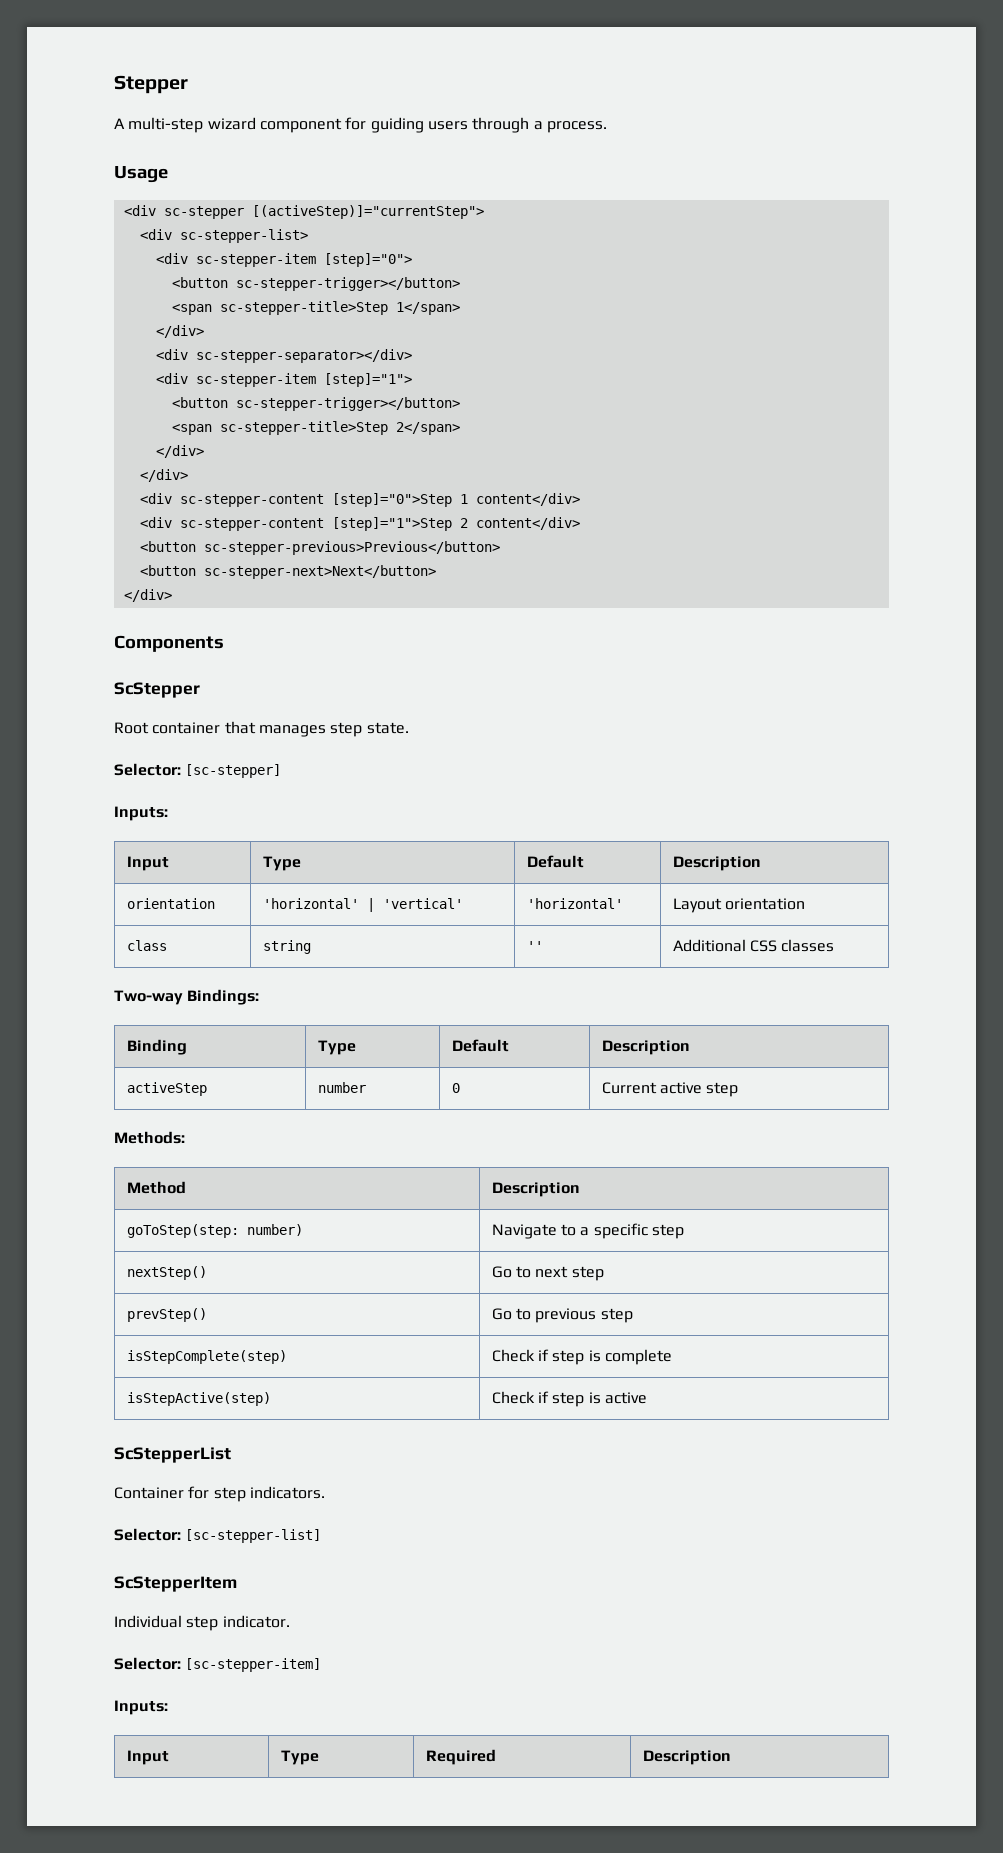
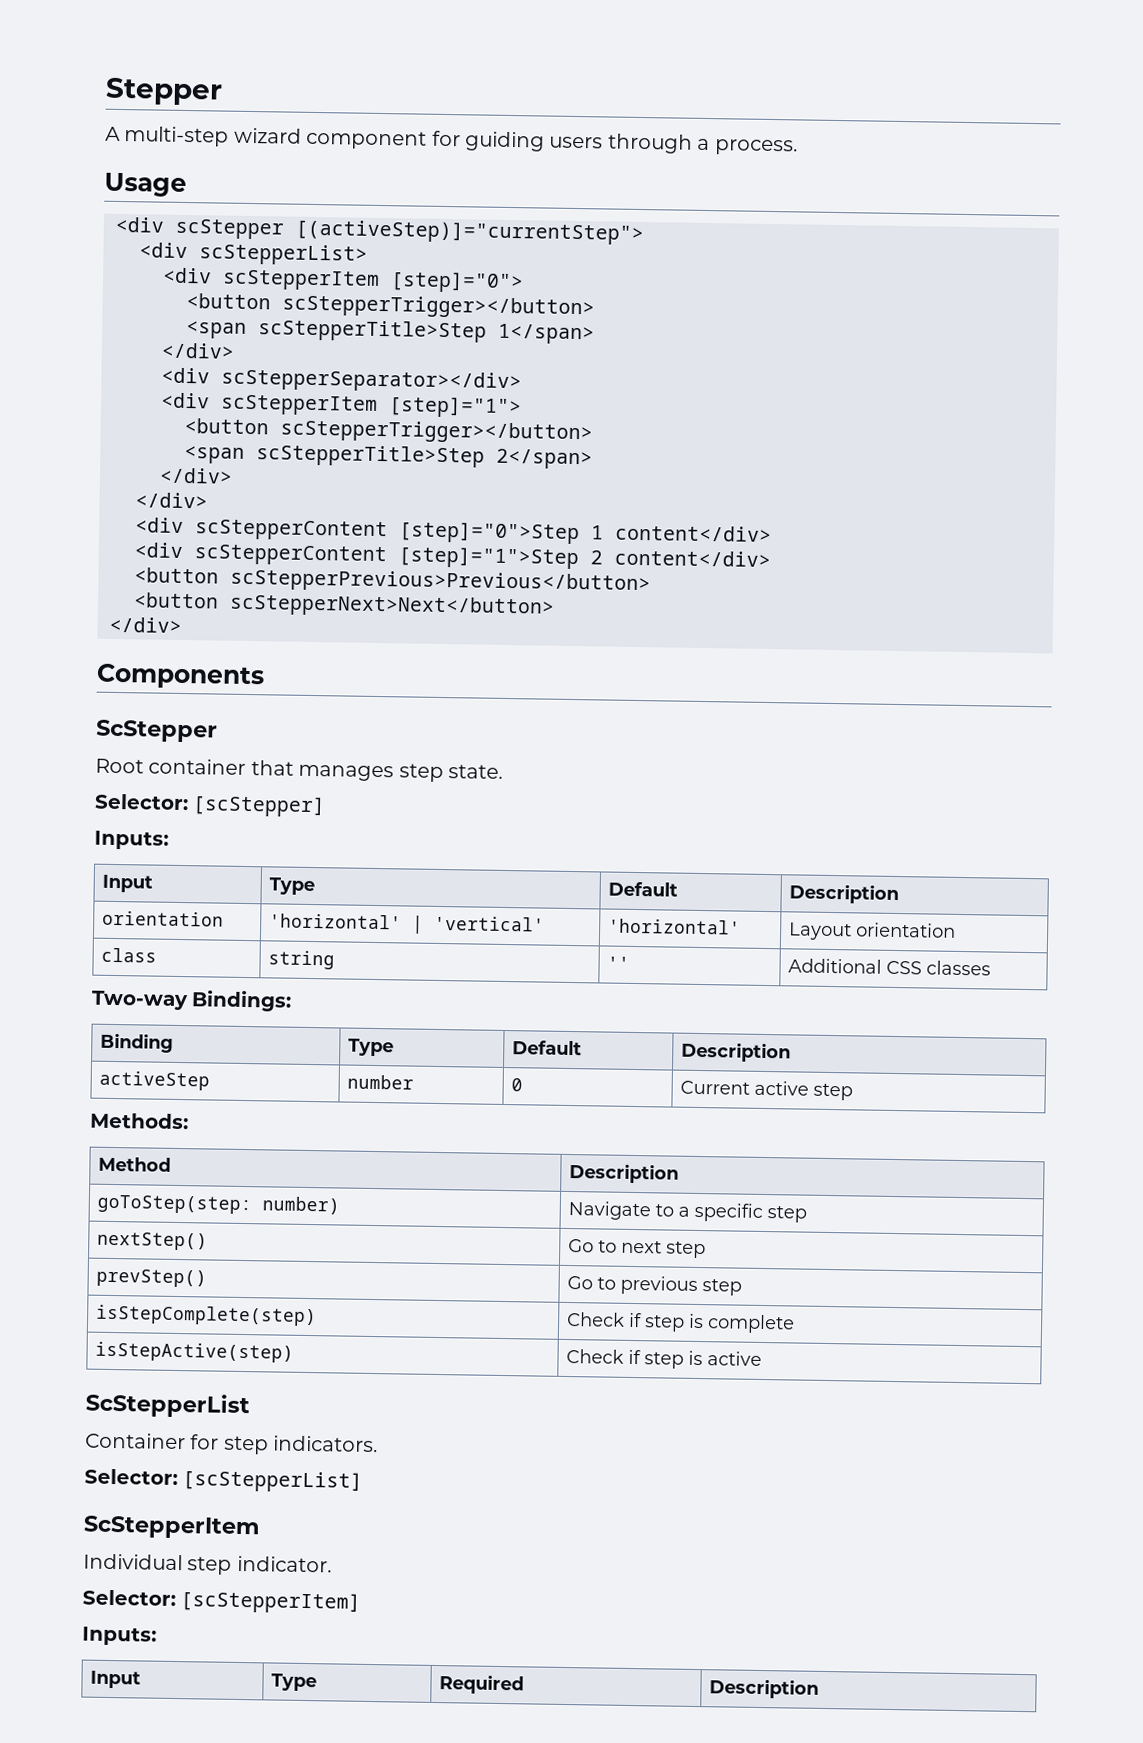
- <div sc-stepper [(activeStep)]="currentStep">
+ <div scStepper [(activeStep)]="currentStep">
- <div sc-stepper-list>
- <div sc-stepper-item [step]="0">
- <button sc-stepper-trigger></button>
- <span sc-stepper-title>Step 1</span>
+ <div scStepperList>
+ <div scStepperItem [step]="0">
+ <button scStepperTrigger></button>
+ <span scStepperTitle>Step 1</span>
- <div sc-stepper-separator></div>
- <div sc-stepper-item [step]="1">
- <button sc-stepper-trigger></button>
- <span sc-stepper-title>Step 2</span>
+ <div scStepperSeparator></div>
+ <div scStepperItem [step]="1">
+ <button scStepperTrigger></button>
+ <span scStepperTitle>Step 2</span>
- <div sc-stepper-content [step]="0">Step 1 content</div>
+ <div scStepperContent [step]="0">Step 1 content</div>
- <div sc-stepper-content [step]="1">Step 2 content</div>
+ <div scStepperContent [step]="1">Step 2 content</div>
- <button sc-stepper-previous>Previous</button>
- <button sc-stepper-next>Next</button>
+ <button scStepperPrevious>Previous</button>
+ <button scStepperNext>Next</button>
- Selector: [sc-stepper]
+ Selector: [scStepper]
- Selector: [sc-stepper-list]
+ Selector: [scStepperList]
- Selector: [sc-stepper-item]
+ Selector: [scStepperItem]

